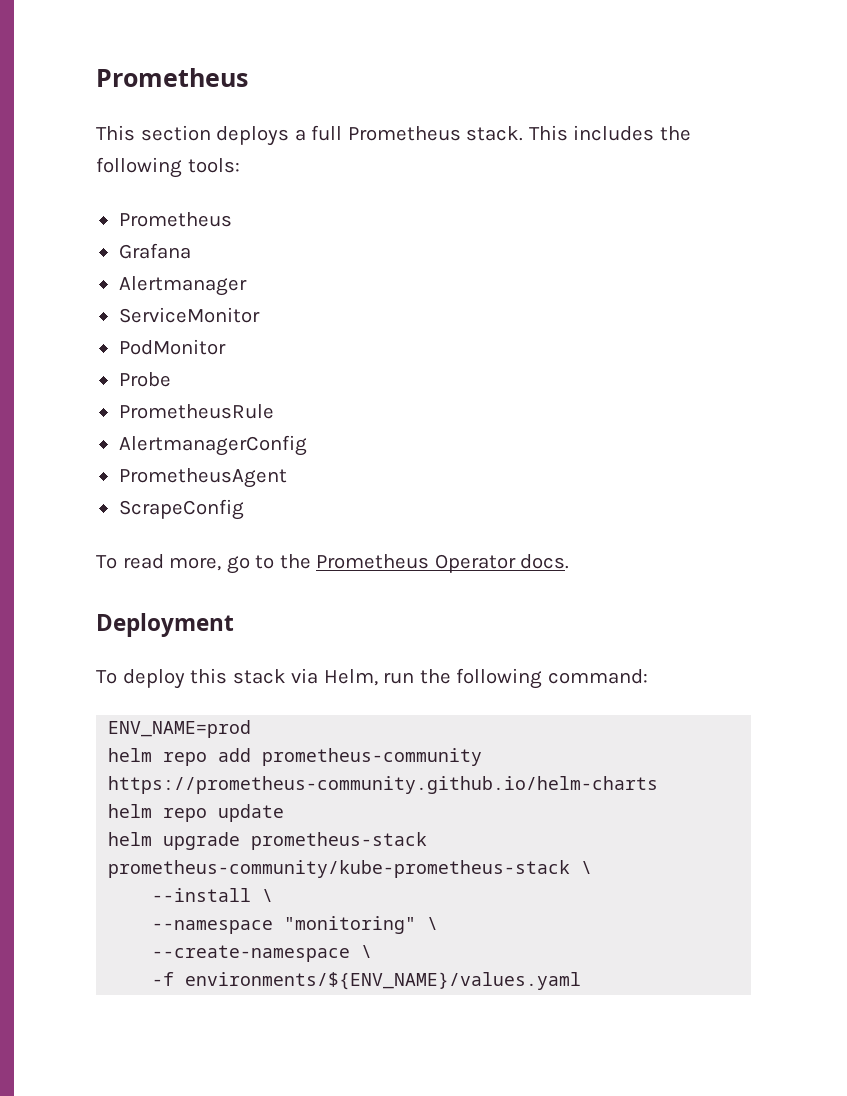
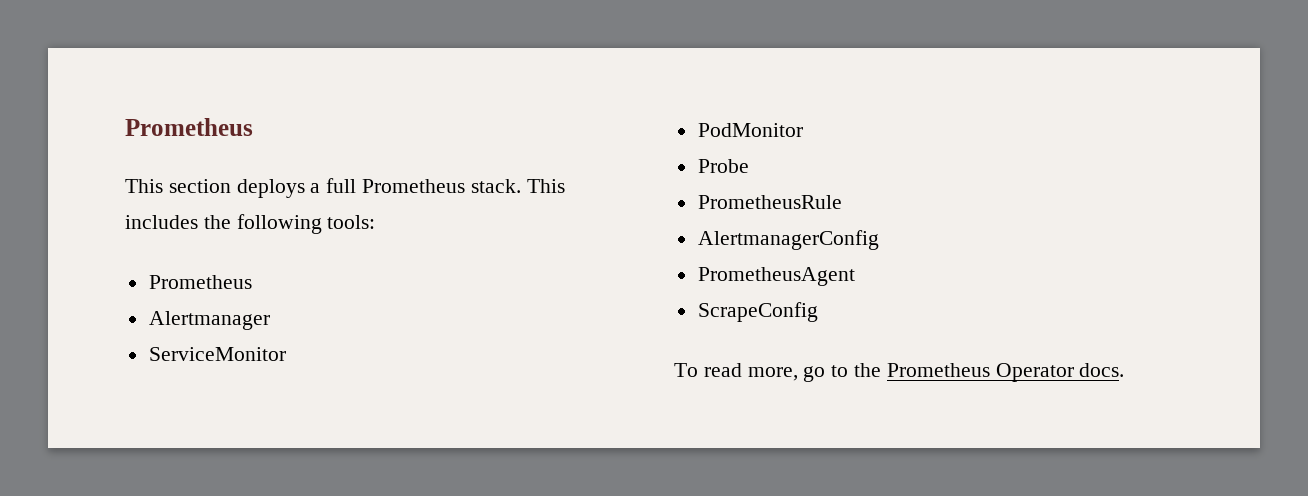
- Grafana
- Deployment
- To deploy this stack via Helm, run the following command:
- ENV_NAME=prod
- helm repo add prometheus-community https://prometheus-community.github.io/helm-charts
- helm repo update
- helm upgrade prometheus-stack prometheus-community/kube-prometheus-stack \
- --install \
- --namespace "monitoring" \
- --create-namespace \
- -f environments/${ENV_NAME}/values.yaml

